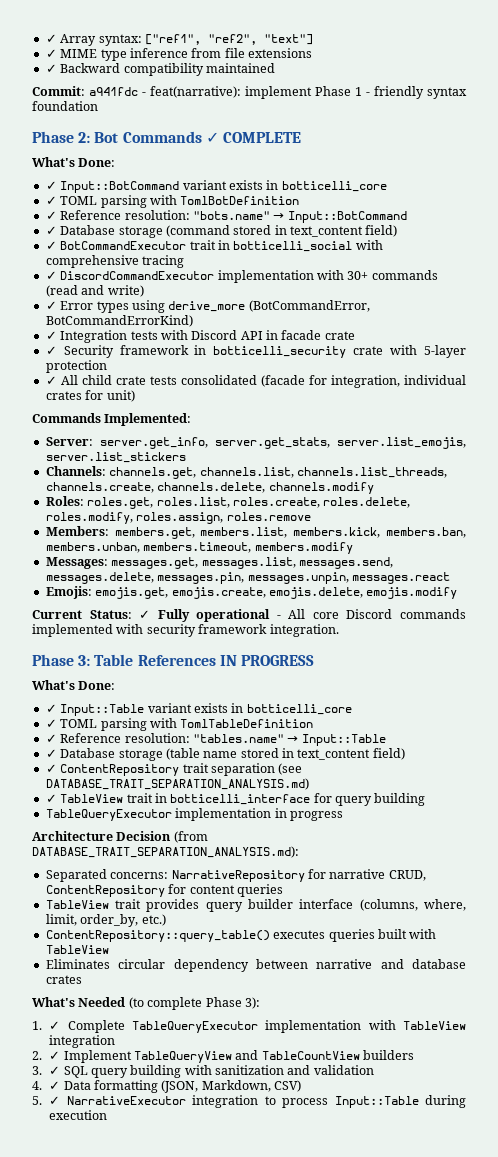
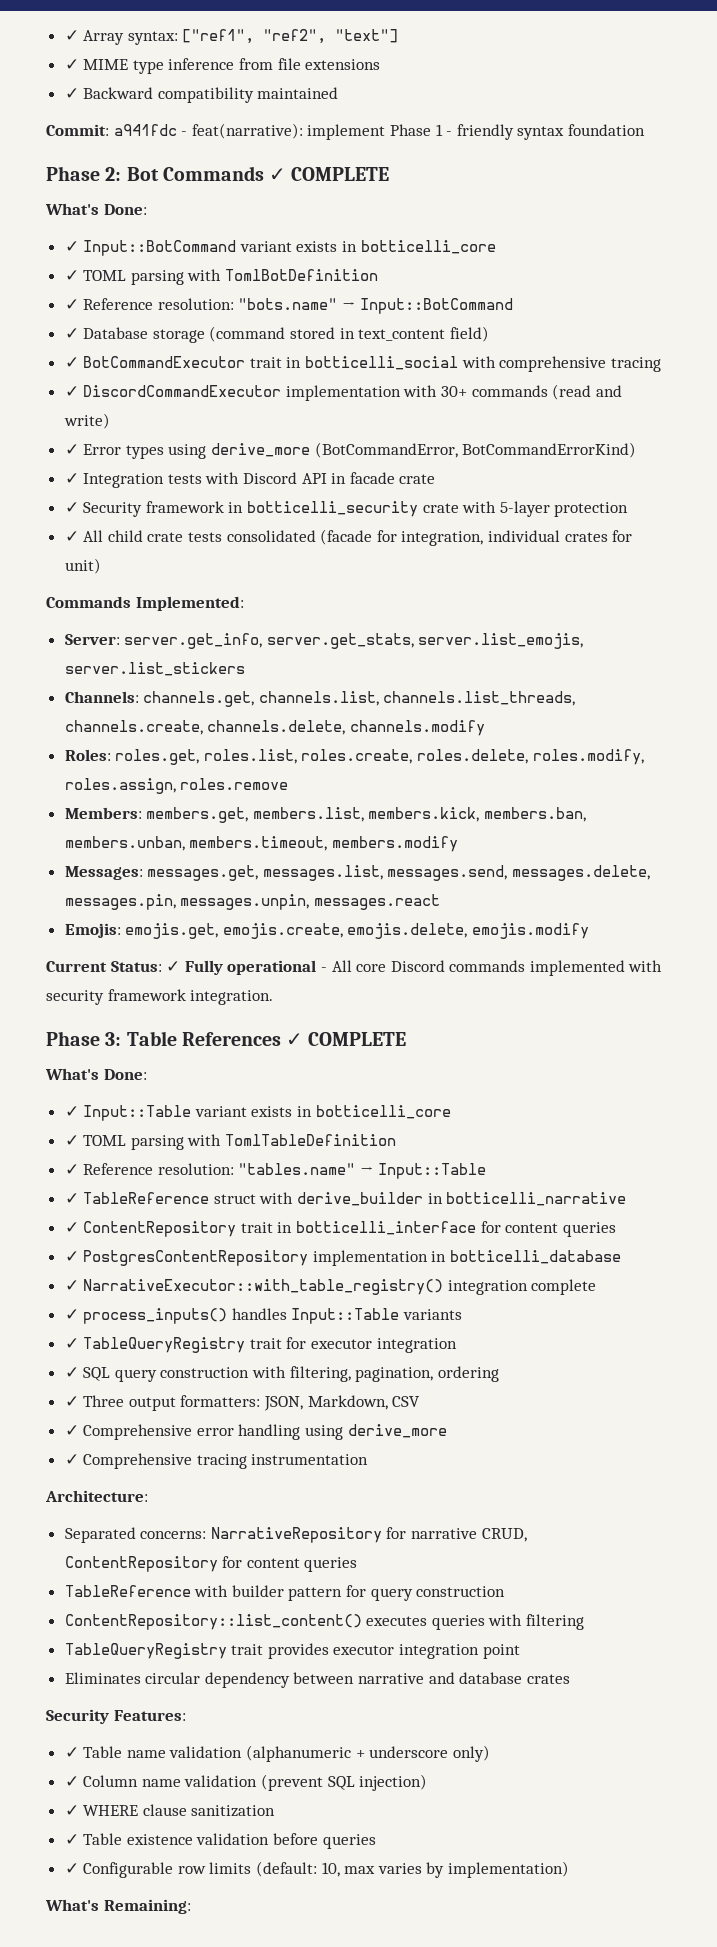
- Phase 3: Table References IN PROGRESS
+ Phase 3: Table References ✓ COMPLETE
- ✓ Database storage (table name stored in text_content field)
- ✓ ContentRepository trait separation (see DATABASE_TRAIT_SEPARATION_ANALYSIS.md)
- ✓ TableView trait in botticelli_interface for query building
- TableQueryExecutor implementation in progress
- Architecture Decision (from DATABASE_TRAIT_SEPARATION_ANALYSIS.md):
+ ✓ TableReference struct with derive_builder in botticelli_narrative
+ ✓ ContentRepository trait in botticelli_interface for content queries
+ ✓ PostgresContentRepository implementation in botticelli_database
+ ✓ NarrativeExecutor::with_table_registry() integration complete
+ ✓ process_inputs() handles Input::Table variants
+ ✓ TableQueryRegistry trait for executor integration
+ ✓ SQL query construction with filtering, pagination, ordering
+ ✓ Three output formatters: JSON, Markdown, CSV
+ ✓ Comprehensive error handling using derive_more
+ ✓ Comprehensive tracing instrumentation
+ Architecture:
- TableView trait provides query builder interface (columns, where, limit, order_by, etc.)
- ContentRepository::query_table() executes queries built with TableView
+ TableReference with builder pattern for query construction
+ ContentRepository::list_content() executes queries with filtering
+ TableQueryRegistry trait provides executor integration point
- What's Needed (to complete Phase 3):
- 1. ✓ Complete TableQueryExecutor implementation with TableView integration
- 2. ✓ Implement TableQueryView and TableCountView builders
- 3. ✓ SQL query building with sanitization and validation
- 4. ✓ Data formatting (JSON, Markdown, CSV)
- 5. ✓ NarrativeExecutor integration to process Input::Table during execution
+ Security Features:
+ ✓ Table name validation (alphanumeric + underscore only)
+ ✓ Column name validation (prevent SQL injection)
+ ✓ WHERE clause sanitization
+ ✓ Table existence validation before queries
+ ✓ Configurable row limits (default: 10, max varies by implementation)
+ What's Remaining:

